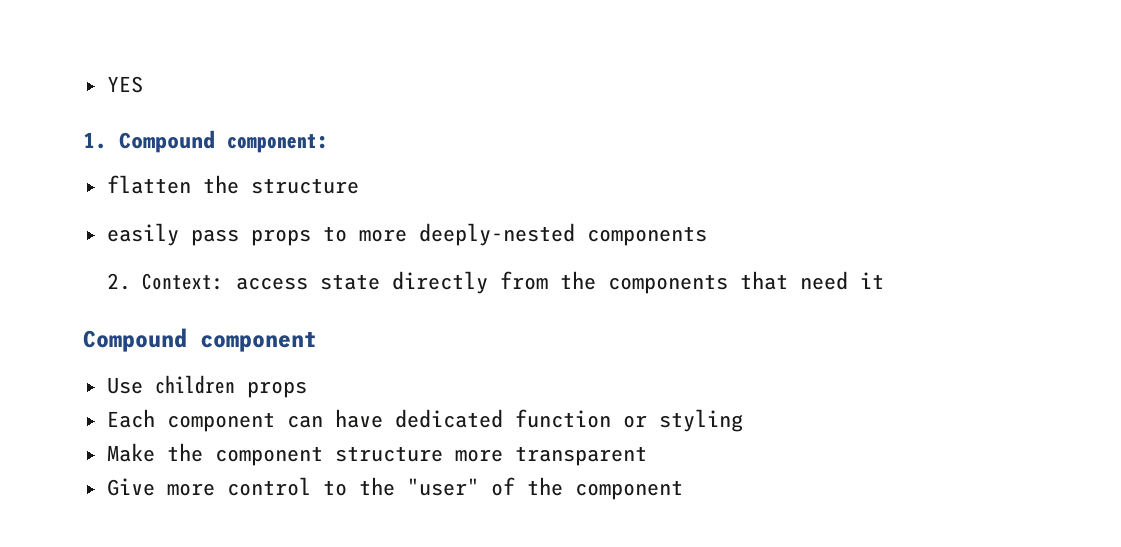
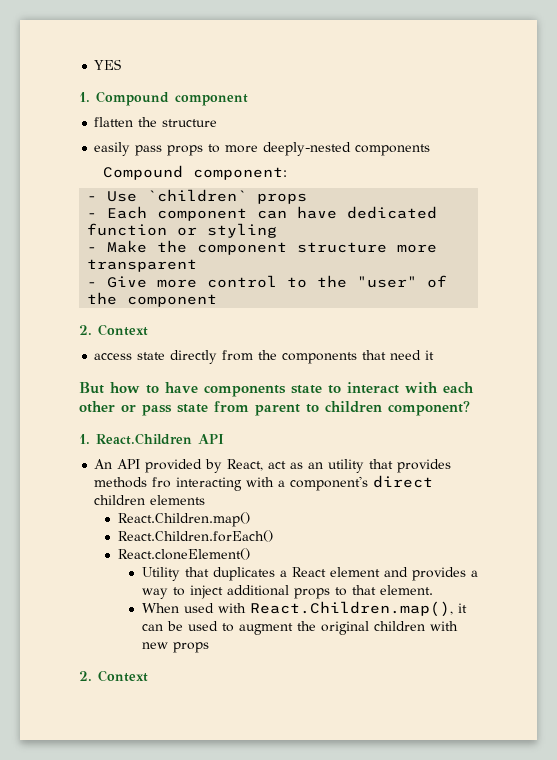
- 1. Compound component:
+ 1. Compound component
- 2. Context: access state directly from the components that need it
+ Compound component:
+ - Use `children` props
+ - Each component can have dedicated function or styling
+ - Make the component structure more transparent
+ - Give more control to the "user" of the component
+ 2. Context
+ access state directly from the components that need it
- Compound component
- Use children props
- Each component can have dedicated function or styling
- Make the component structure more transparent
- Give more control to the "user" of the component
+ But how to have components state to interact with each other or pass state from parent to children component?
+ 1. React.Children API
+ An API provided by React, act as an utility that provides methods fro interacting with a component's direct children elements
+ React.Children.map()
+ React.Children.forEach()
+ React.cloneElement()
+ Utility that duplicates a React element and provides a way to inject additional props to that element.
+ When used with React.Children.map(), it can be used to augment the original children with new props
+ 2. Context

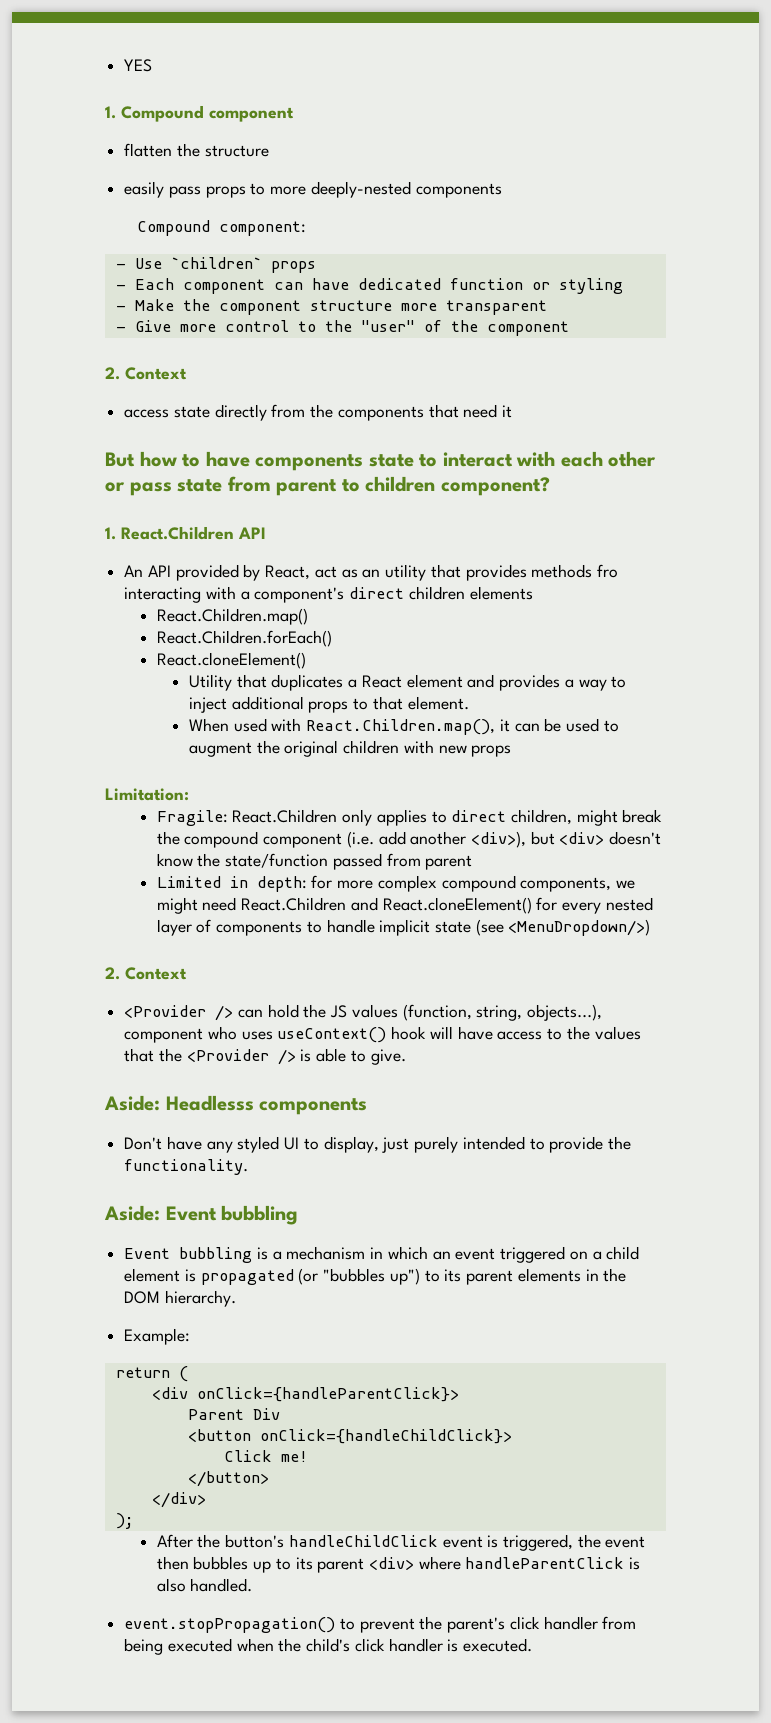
  When used with React.Children.map(), it can be used to augment the original children with new props
+ Limitation:
+ Fragile: React.Children only applies to direct children, might break the compound component (i.e. add another <div>), but <div> doesn't know the state/function passed from parent
+ Limited in depth: for more complex compound components, we might need React.Children and React.cloneElement() for every nested layer of components to handle implicit state (see <MenuDropdown/>)
  2. Context
+ <Provider /> can hold the JS values (function, string, objects...), component who uses useContext() hook will have access to the values that the <Provider /> is able to give.
+ Aside: Headlesss components
+ Don't have any styled UI to display, just purely intended to provide the functionality.
+ Aside: Event bubbling
+ Event bubbling is a mechanism in which an event triggered on a child element is propagated (or "bubbles up") to its parent elements in the DOM hierarchy.
+ Example:
+ return (
+ <div onClick={handleParentClick}>
+ Parent Div
+ <button onClick={handleChildClick}>
+ Click me!
+ </button>
+ </div>
+ );
+ After the button's handleChildClick event is triggered, the event then bubbles up to its parent <div> where handleParentClick is also handled.
+ event.stopPropagation() to prevent the parent's click handler from being executed when the child's click handler is executed.

